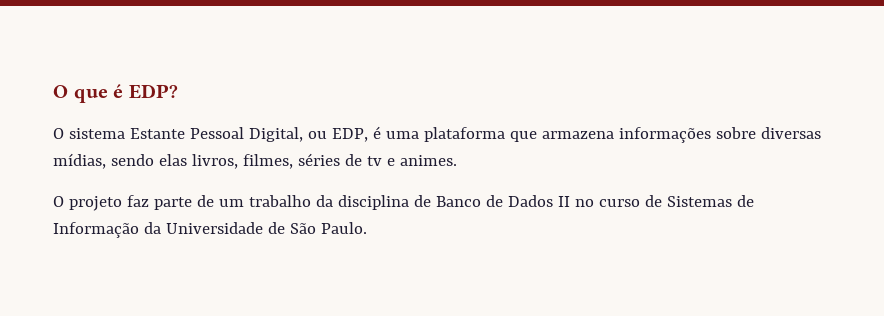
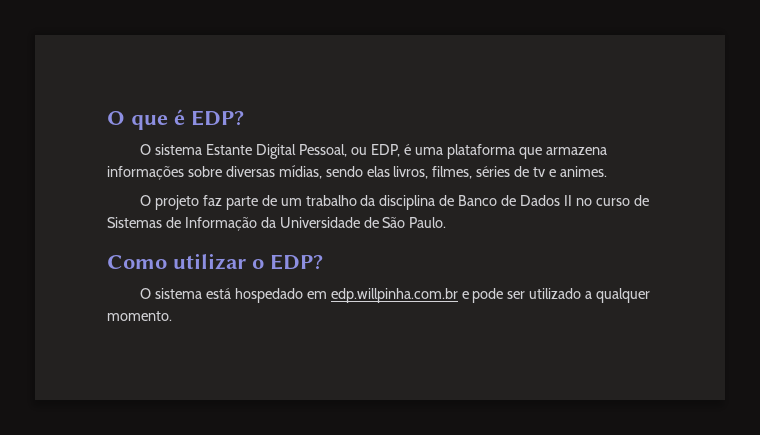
- O sistema Estante Pessoal Digital, ou EDP, é uma plataforma que armazena informações sobre diversas mídias, sendo elas livros, filmes, séries de tv e animes.
+ O sistema Estante Digital Pessoal, ou EDP, é uma plataforma que armazena informações sobre diversas mídias, sendo elas livros, filmes, séries de tv e animes.
+ Como utilizar o EDP?
+ O sistema está hospedado em edp.willpinha.com.br e pode ser utilizado a qualquer momento.

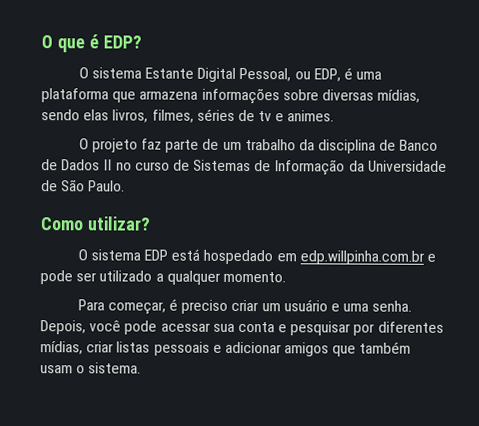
- Como utilizar o EDP?
- O sistema está hospedado em edp.willpinha.com.br e pode ser utilizado a qualquer momento.
+ Como utilizar?
+ O sistema EDP está hospedado em edp.willpinha.com.br e pode ser utilizado a qualquer momento.
+ Para começar, é preciso criar um usuário e uma senha. Depois, você pode acessar sua conta e pesquisar por diferentes mídias, criar listas pessoais e adicionar amigos que também usam o sistema.

